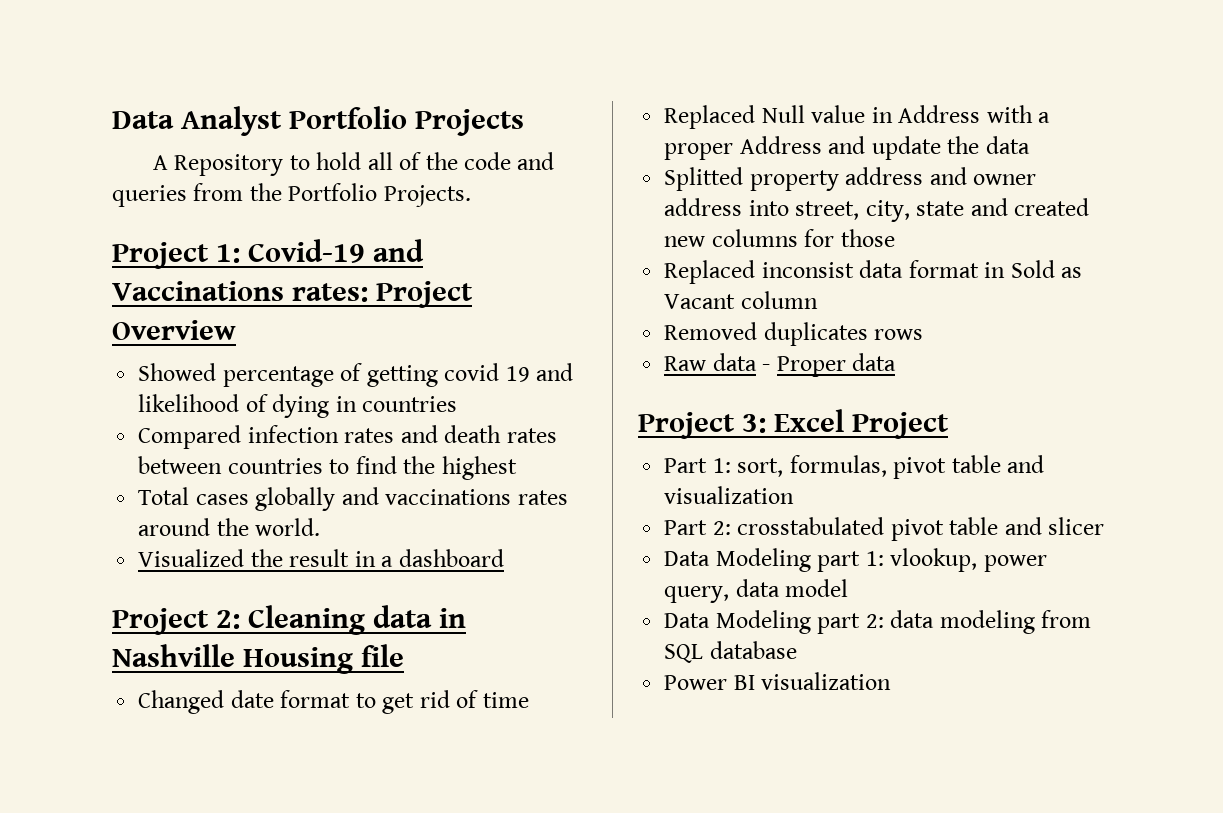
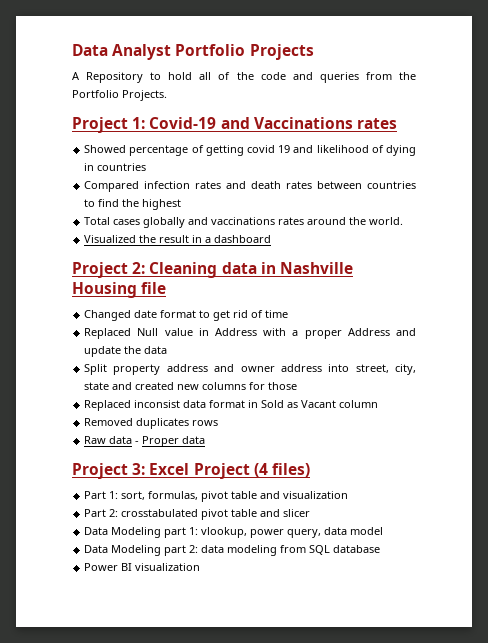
- Project 1: Covid-19 and Vaccinations rates: Project Overview
+ Project 1: Covid-19 and Vaccinations rates
- Splitted property address and owner address into street, city, state and created new columns for those
+ Split property address and owner address into street, city, state and created new columns for those
- Project 3: Excel Project
+ Project 3: Excel Project (4 files)

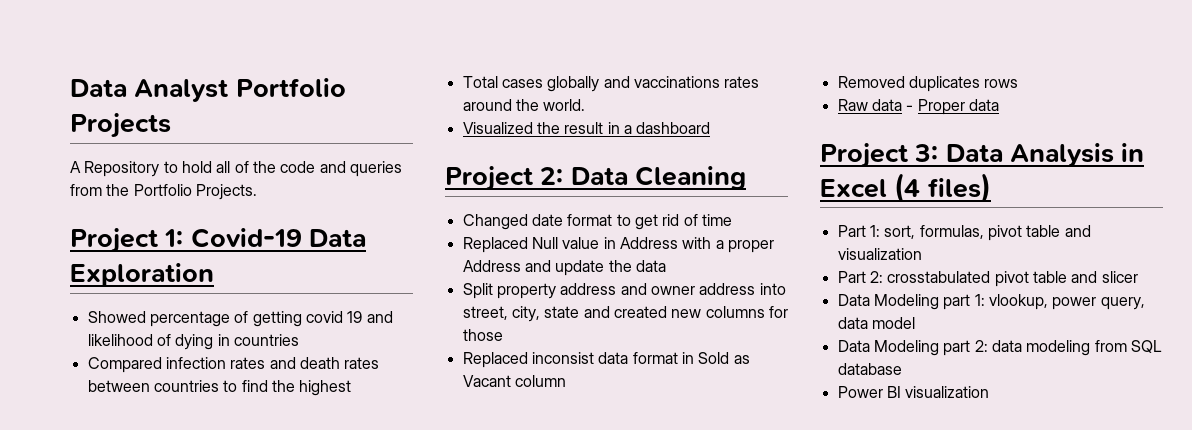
- Project 1: Covid-19 and Vaccinations rates
+ Project 1: Covid-19 Data Exploration
- Project 2: Cleaning data in Nashville Housing file
+ Project 2: Data Cleaning
- Project 3: Excel Project (4 files)
+ Project 3: Data Analysis in Excel (4 files)

